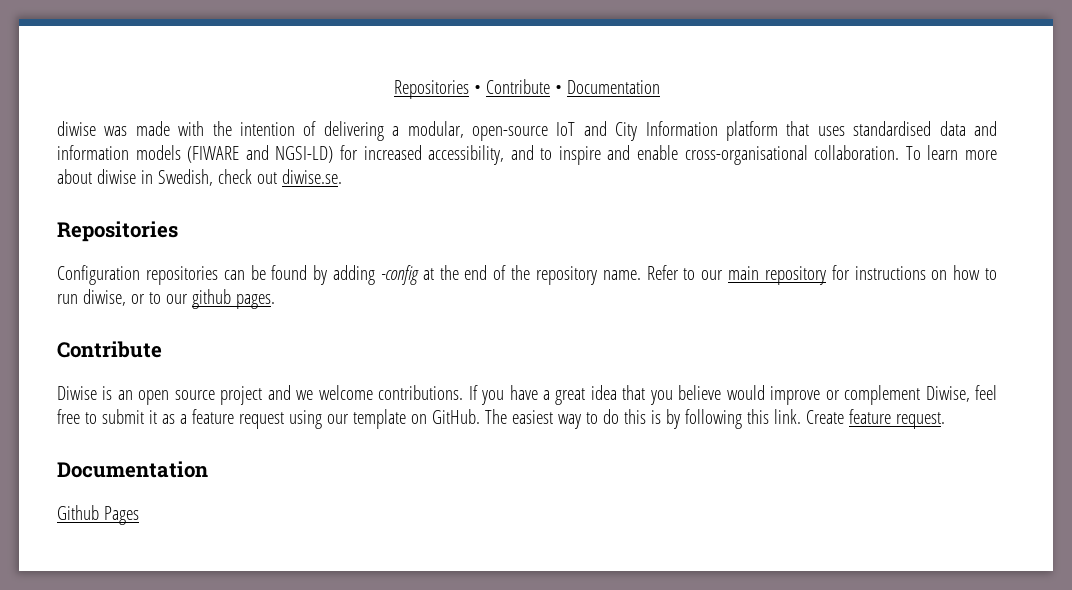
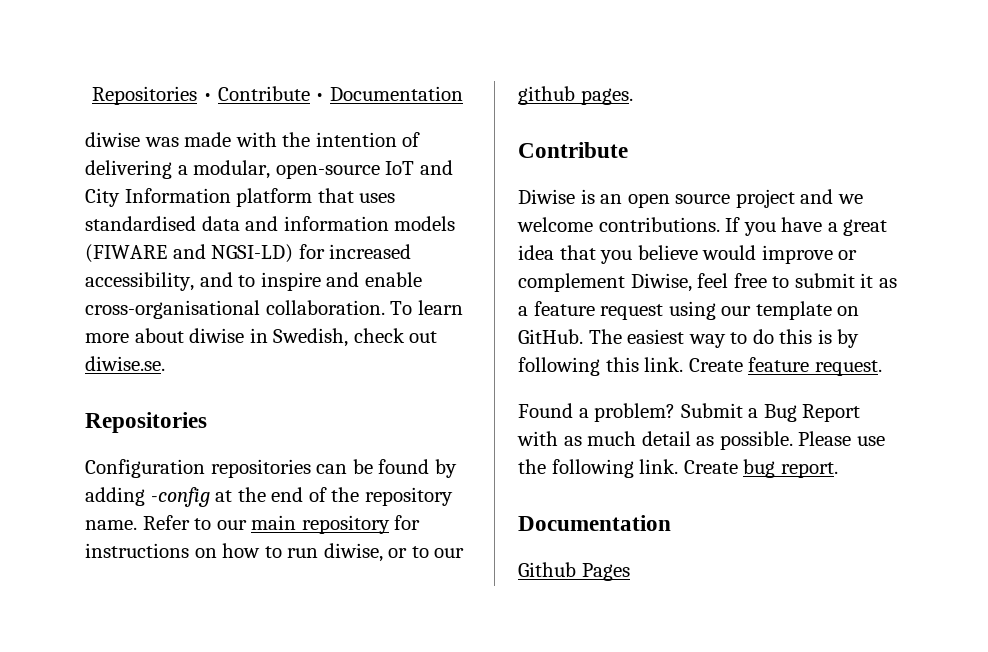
+ Found a problem? Submit a Bug Report with as much detail as possible. Please use the following link. Create bug report.

